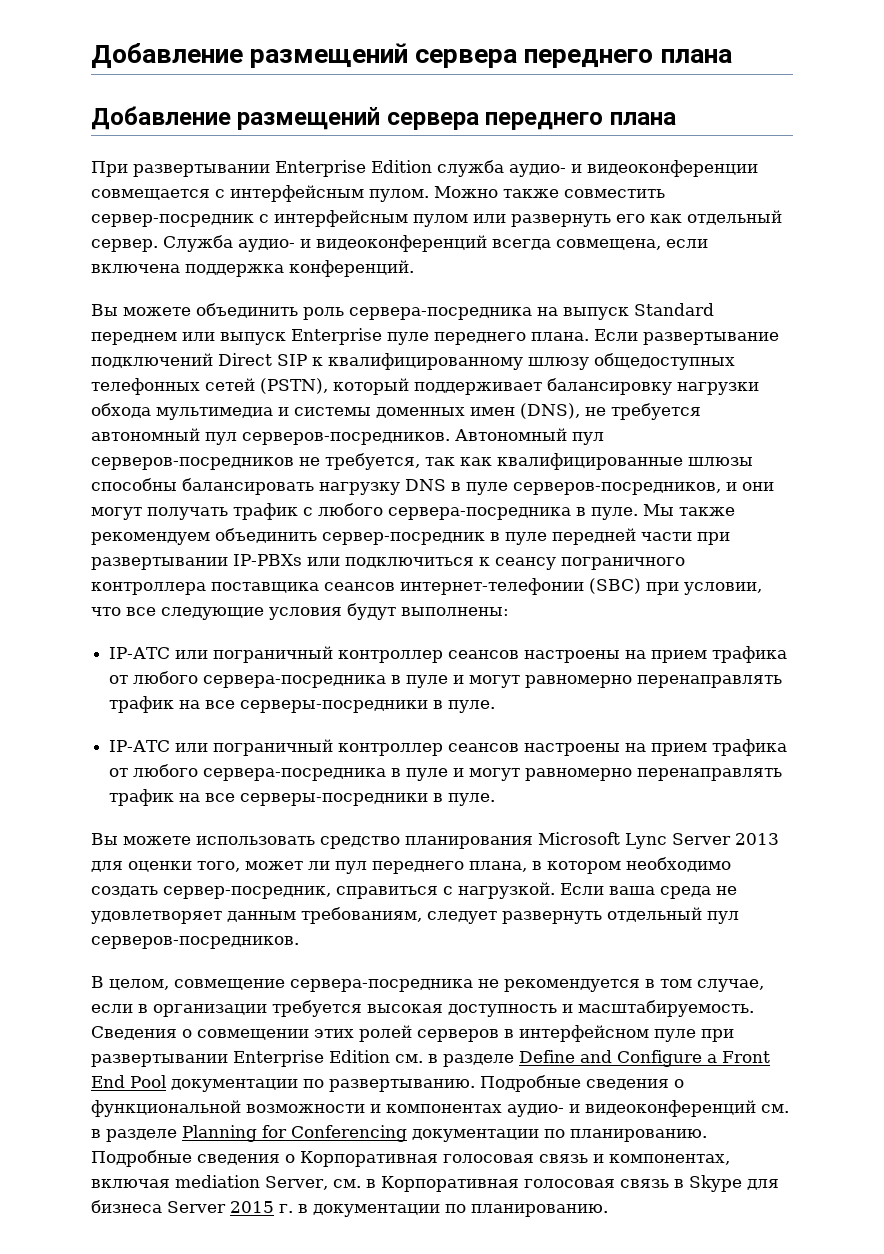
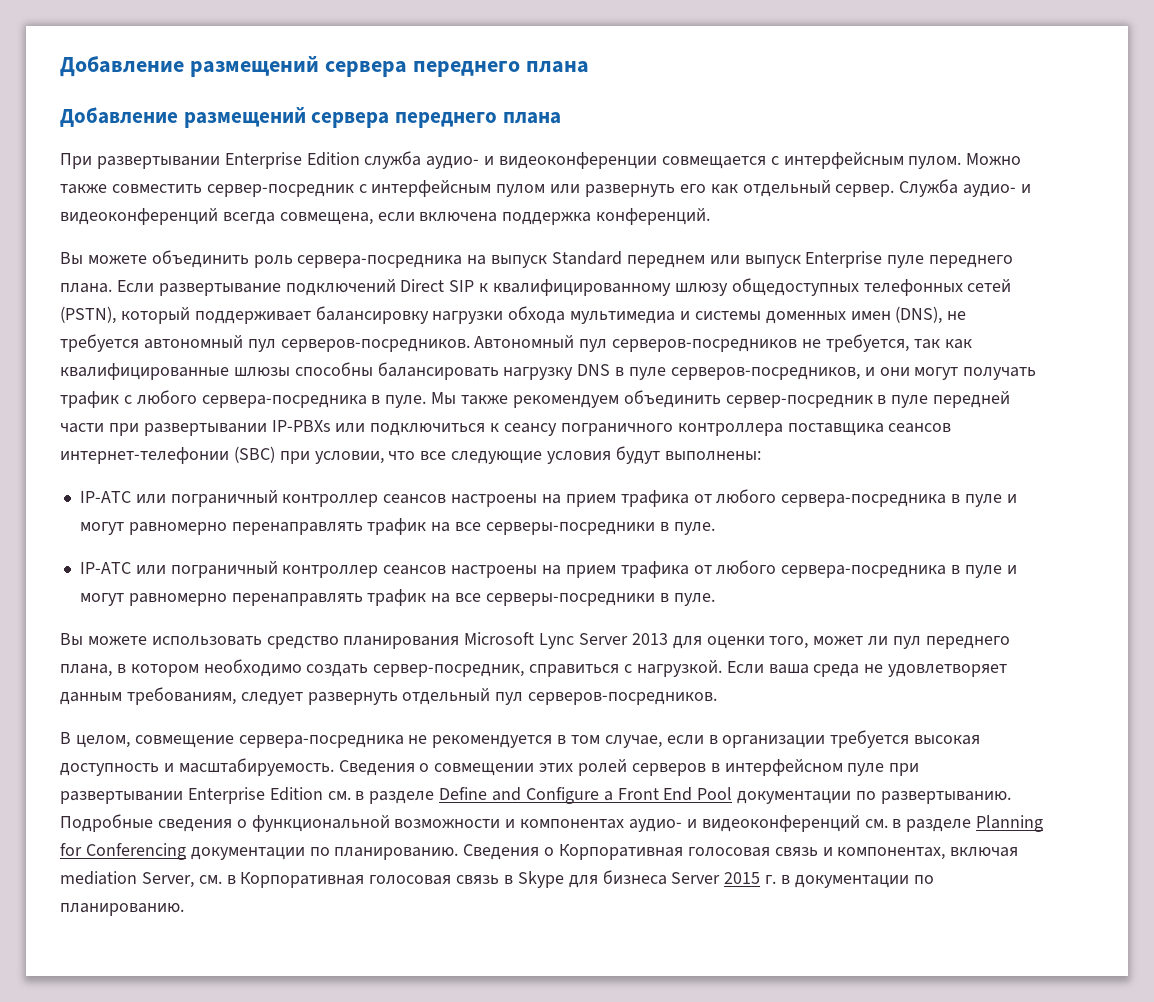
- Подробные сведения о Корпоративная голосовая связь и компонентах, включая mediation Server, см. в Корпоративная голосовая связь в Skype для бизнеса Server 2015 г. в документации по планированию.
+ Сведения о Корпоративная голосовая связь и компонентах, включая mediation Server, см. в Корпоративная голосовая связь в Skype для бизнеса Server 2015 г. в документации по планированию.

